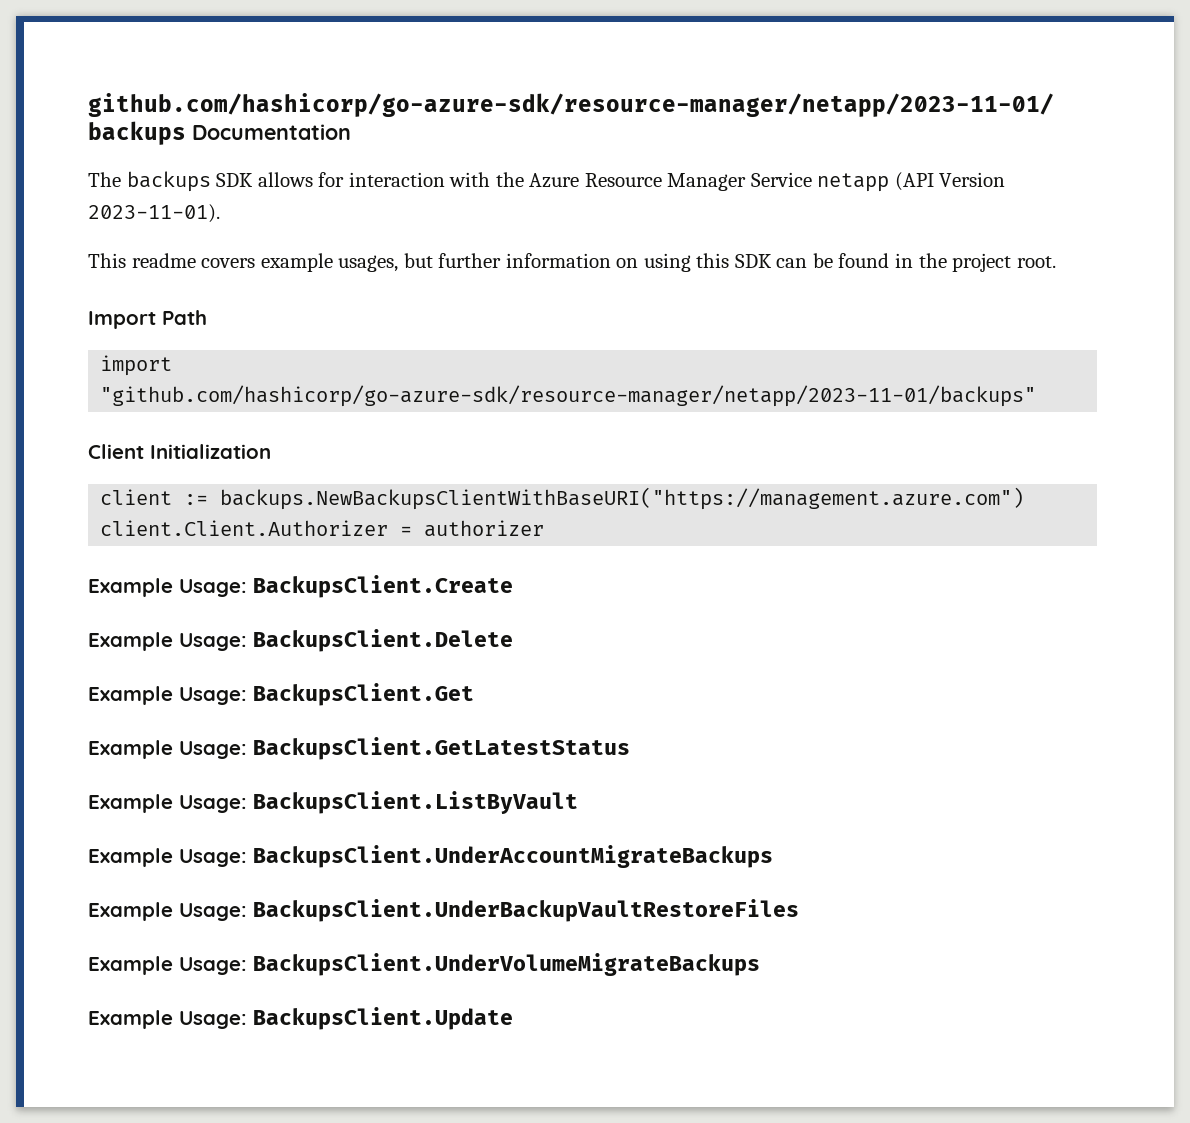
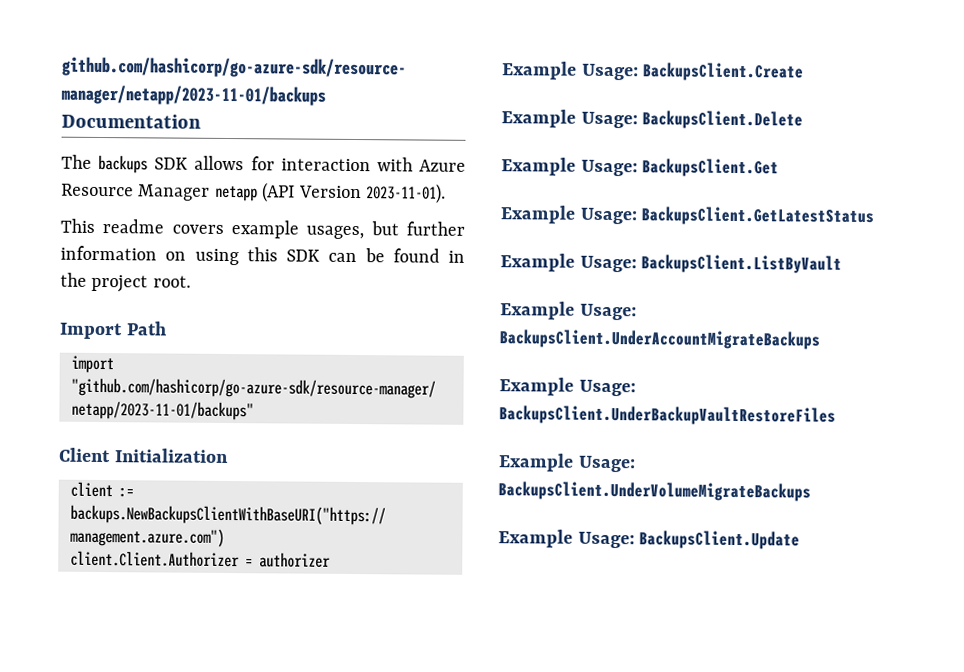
- The backups SDK allows for interaction with the Azure Resource Manager Service netapp (API Version 2023-11-01).
+ The backups SDK allows for interaction with Azure Resource Manager netapp (API Version 2023-11-01).

